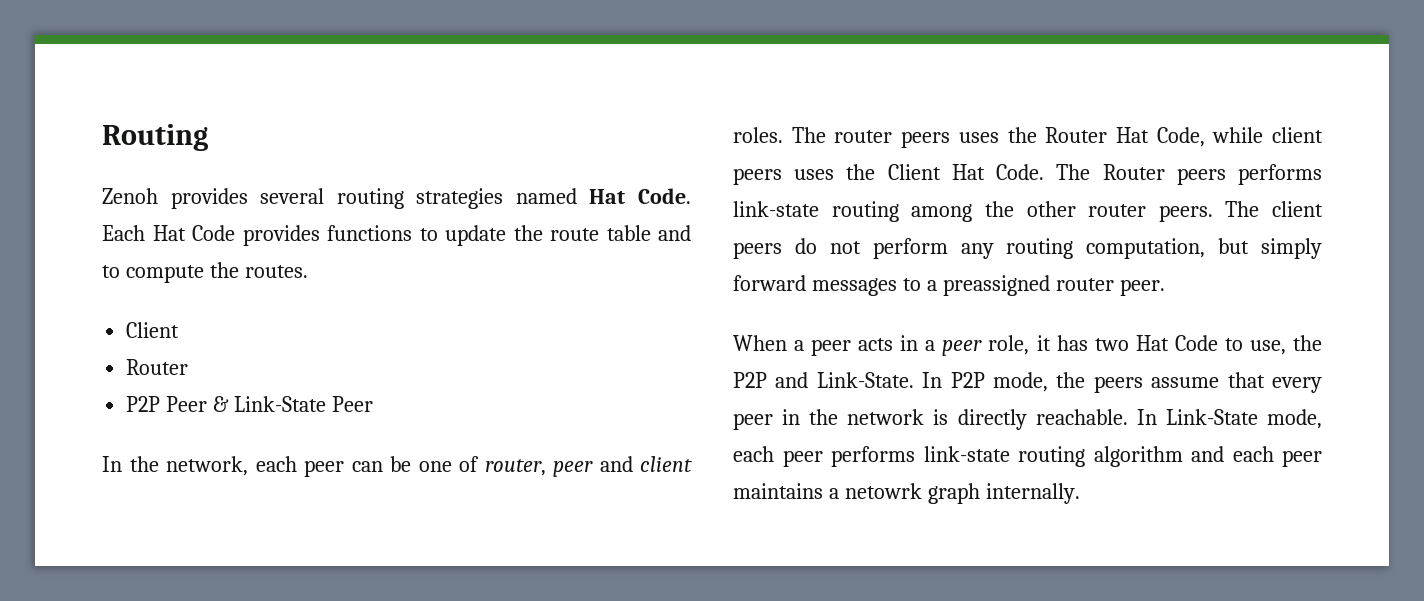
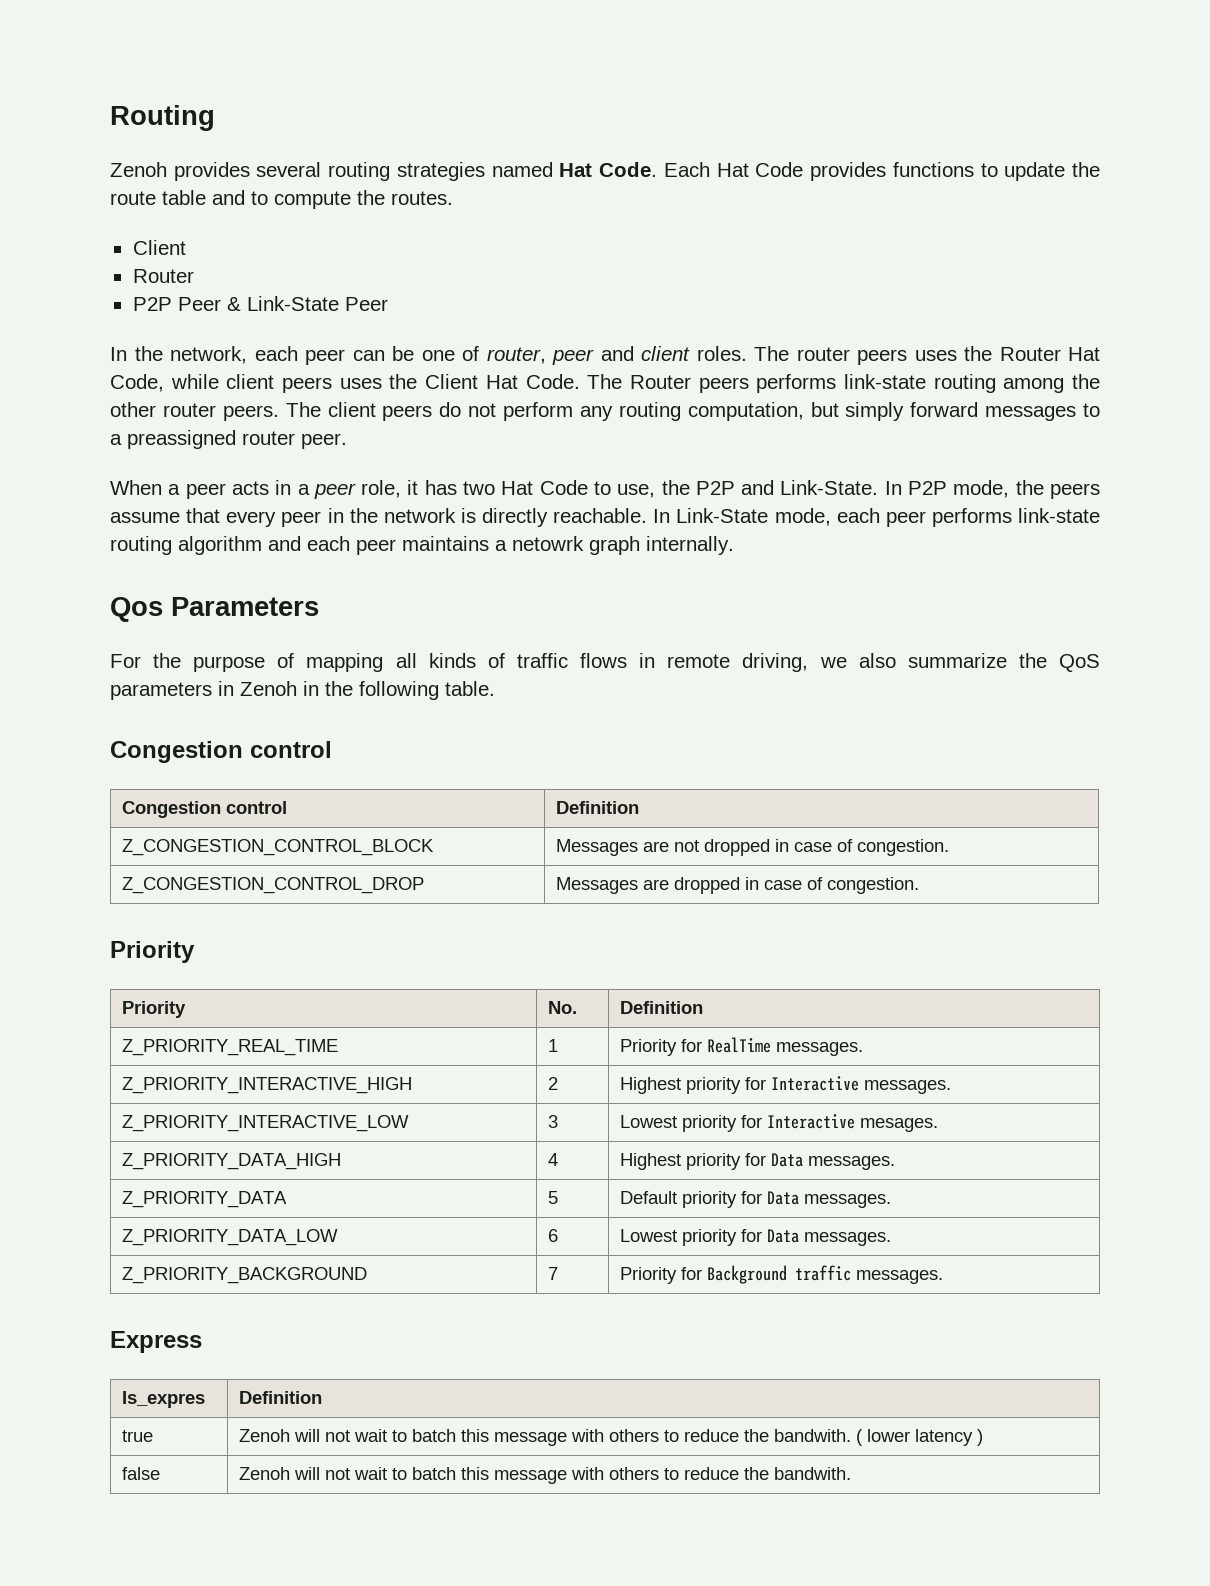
+ Qos Parameters
+ For the purpose of mapping all kinds of traffic flows in remote driving, we also summarize the QoS parameters in Zenoh in the following table.
+ Congestion control
+ Congestion control | Definition
+ Z_CONGESTION_CONTROL_BLOCK | Messages are not dropped in case of congestion.
+ Z_CONGESTION_CONTROL_DROP | Messages are dropped in case of congestion.
+ Priority
+ Priority | No. | Definition
+ Z_PRIORITY_REAL_TIME | 1 | Priority for RealTime messages.
+ Z_PRIORITY_INTERACTIVE_HIGH | 2 | Highest priority for Interactive messages.
+ Z_PRIORITY_INTERACTIVE_LOW | 3 | Lowest priority for Interactive mesages.
+ Z_PRIORITY_DATA_HIGH | 4 | Highest priority for Data messages.
+ Z_PRIORITY_DATA | 5 | Default priority for Data messages.
+ Z_PRIORITY_DATA_LOW | 6 | Lowest priority for Data messages.
+ Z_PRIORITY_BACKGROUND | 7 | Priority for Background traffic messages.
+ Express
+ Is_expres | Definition
+ true | Zenoh will not wait to batch this message with others to reduce the bandwith. ( lower latency )
+ false | Zenoh will not wait to batch this message with others to reduce the bandwith.

